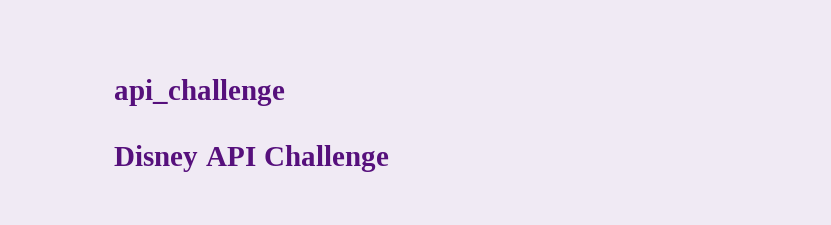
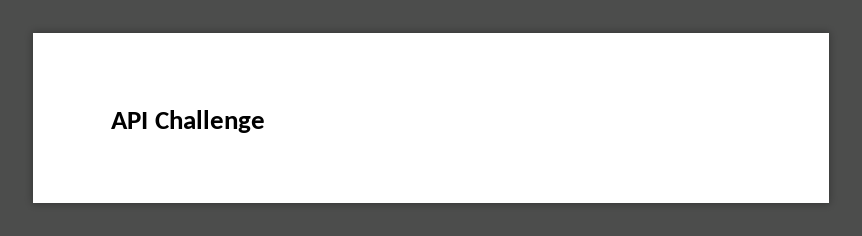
- api_challenge
- Disney API Challenge
+ API Challenge

